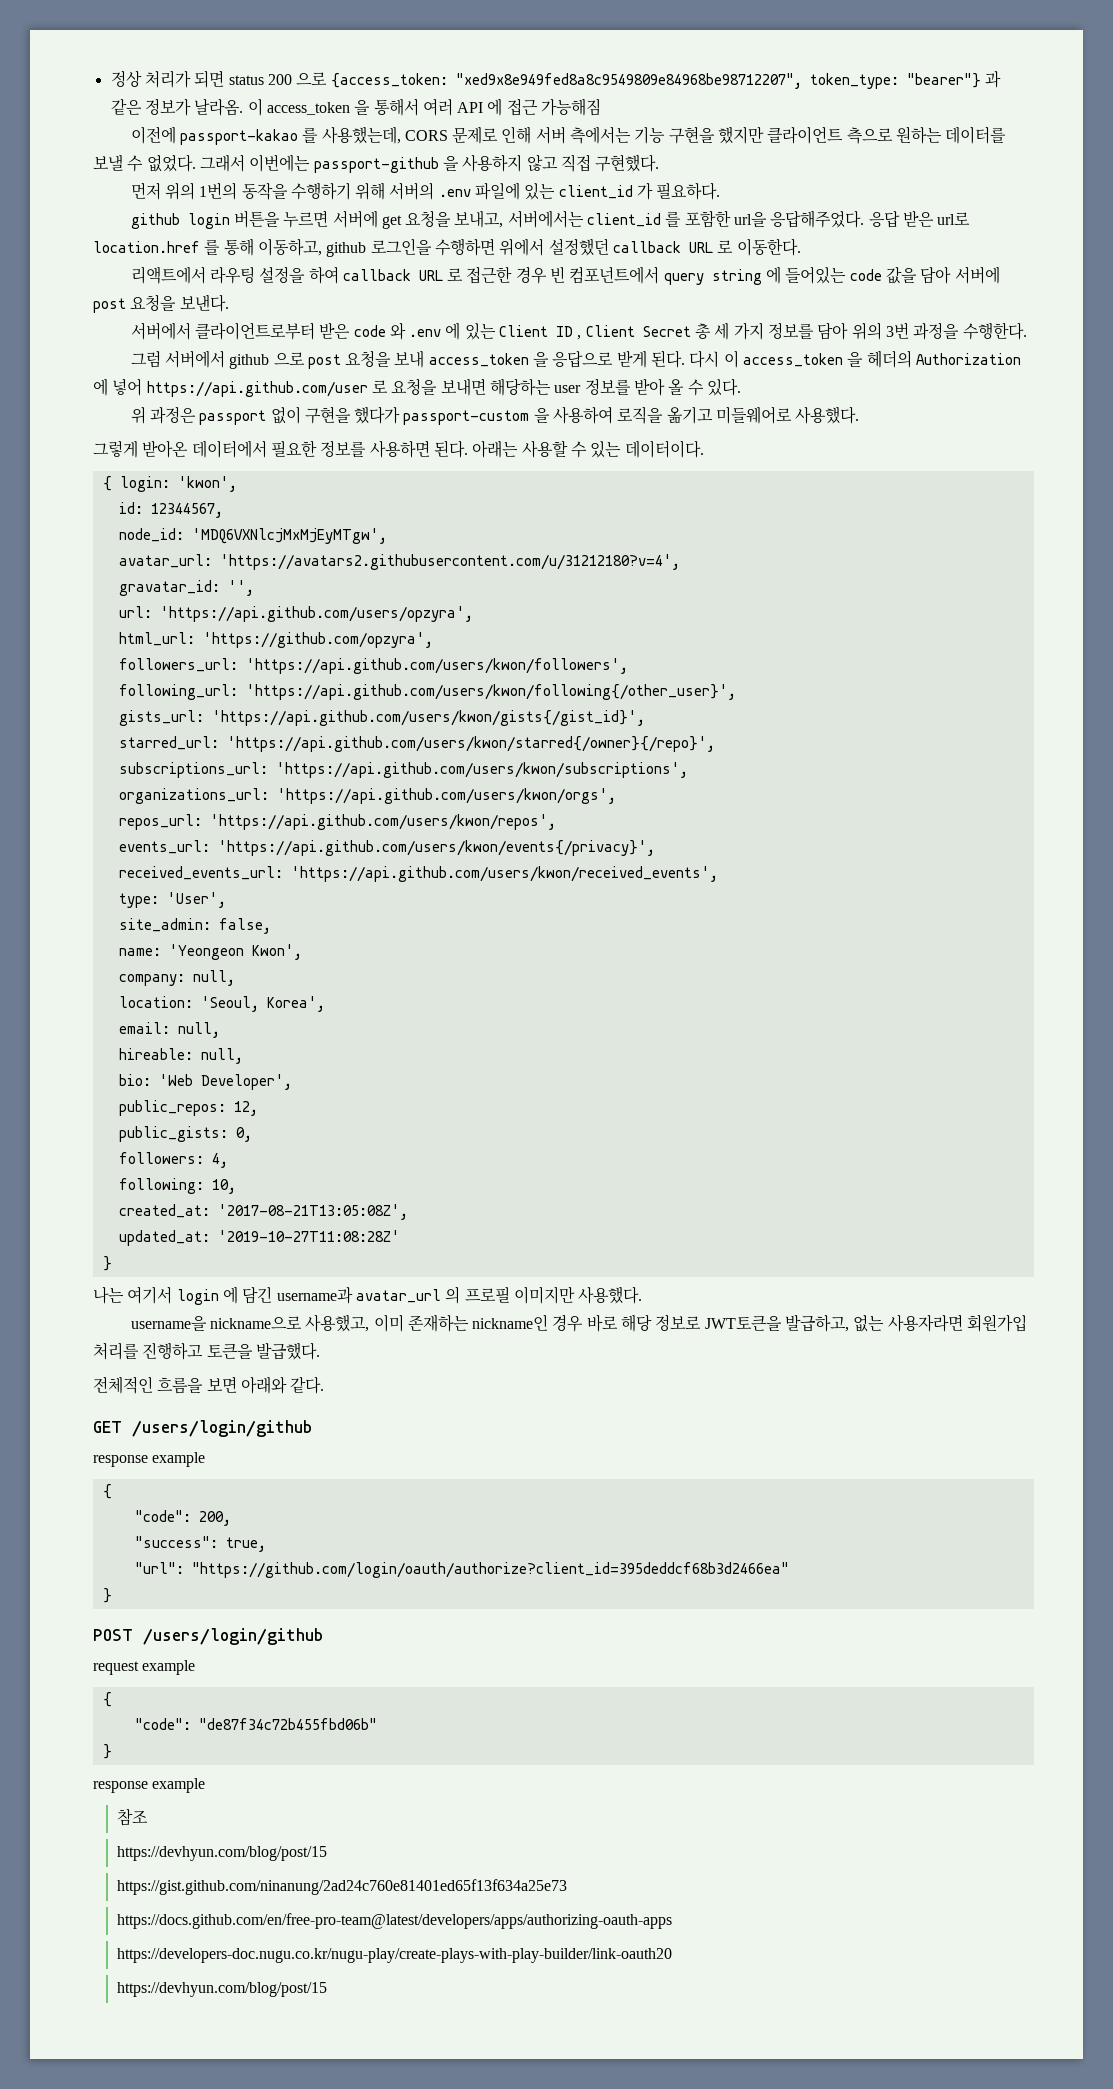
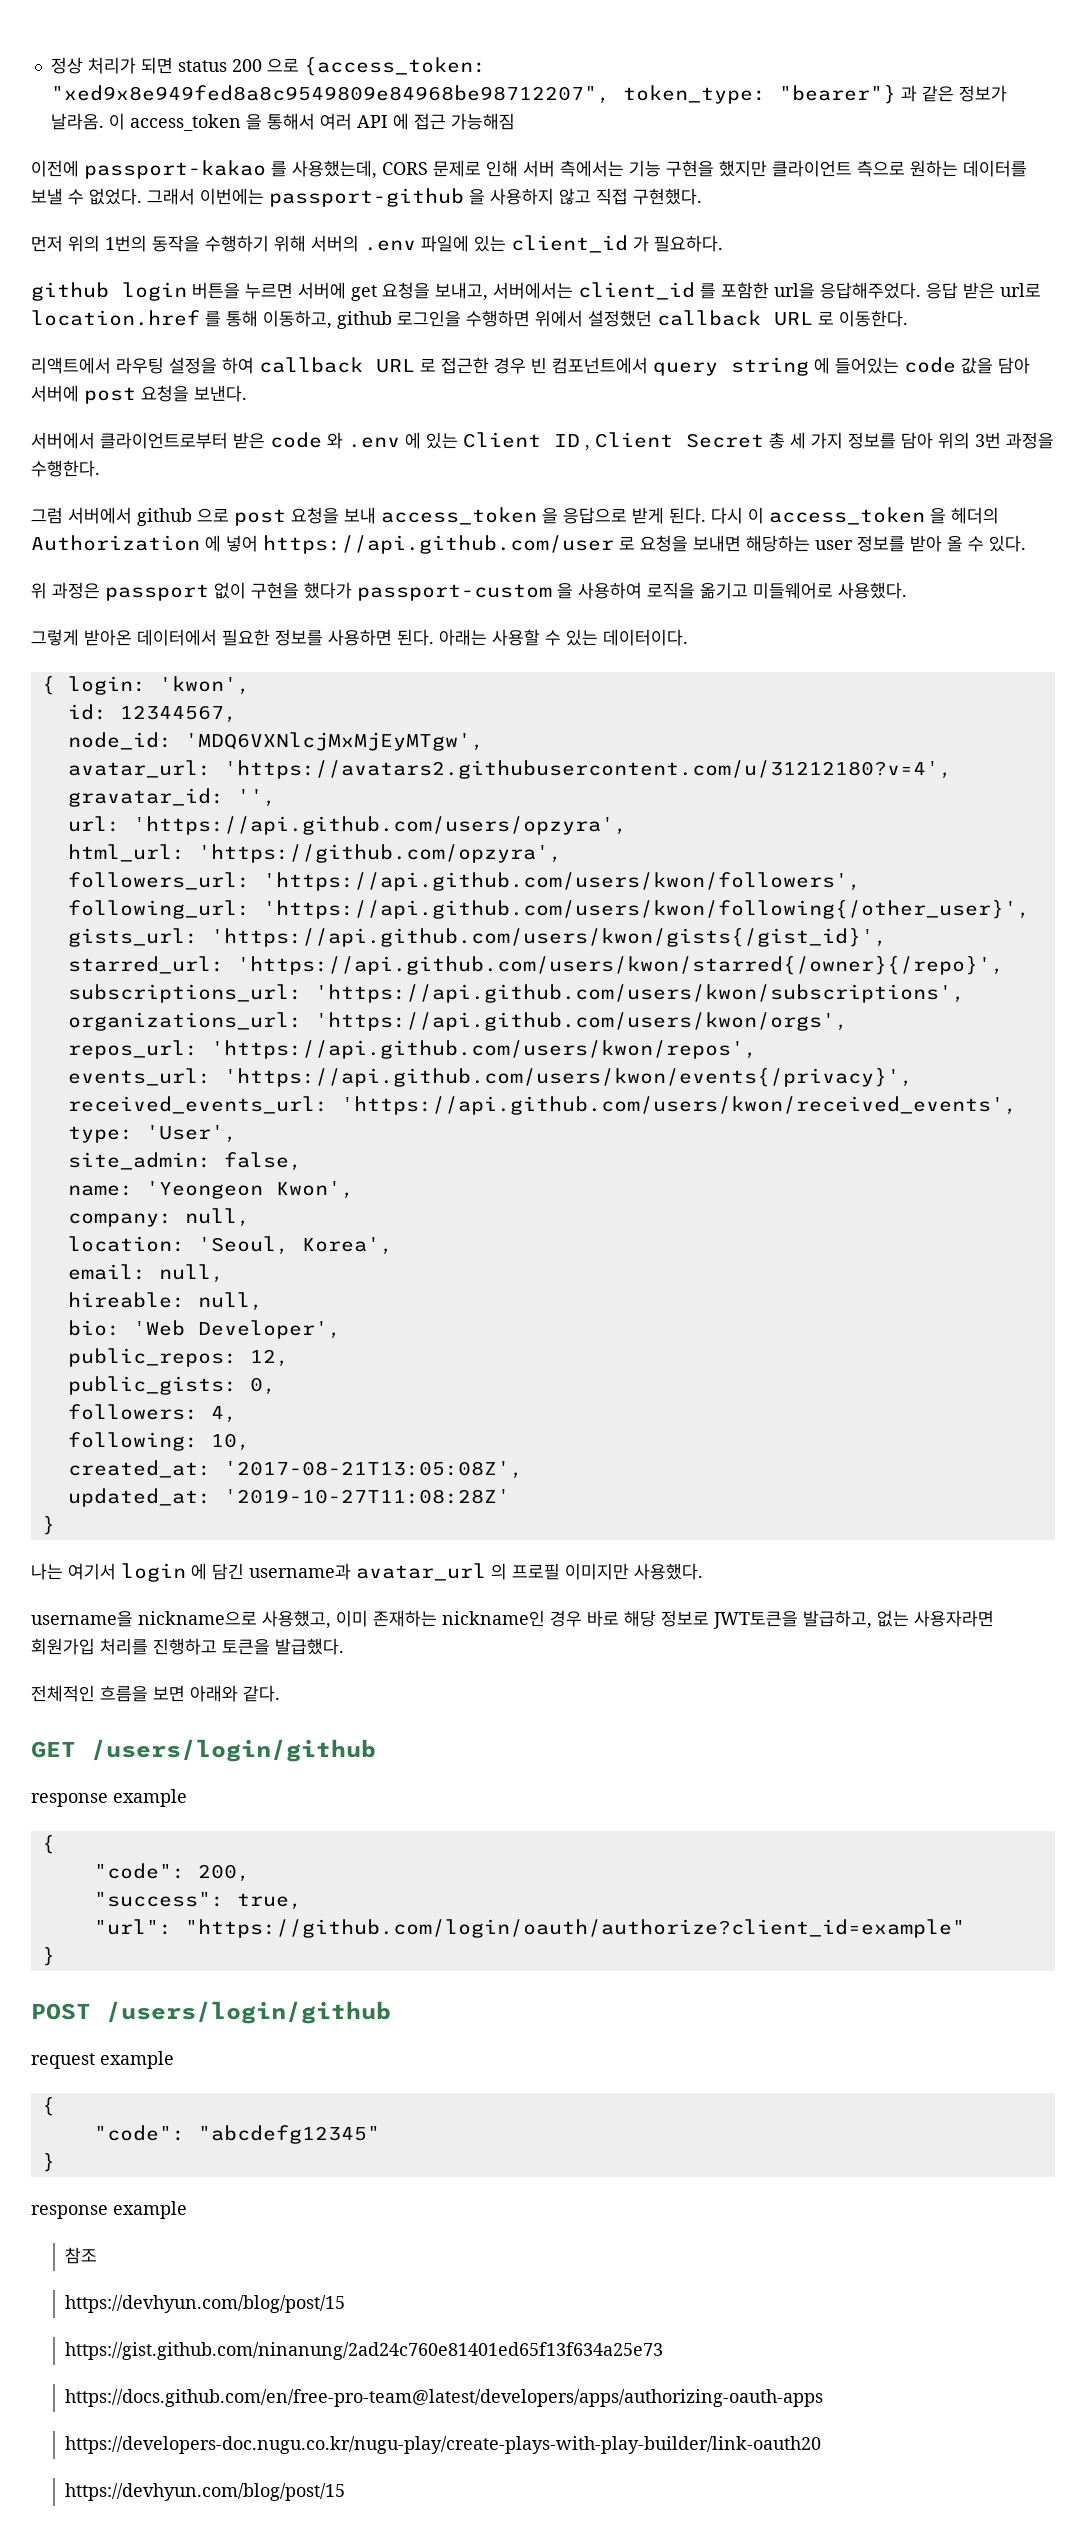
- "url": "https://github.com/login/oauth/authorize?client_id=395deddcf68b3d2466ea"
+ "url": "https://github.com/login/oauth/authorize?client_id=example"
- "code": "de87f34c72b455fbd06b"
+ "code": "abcdefg12345"

